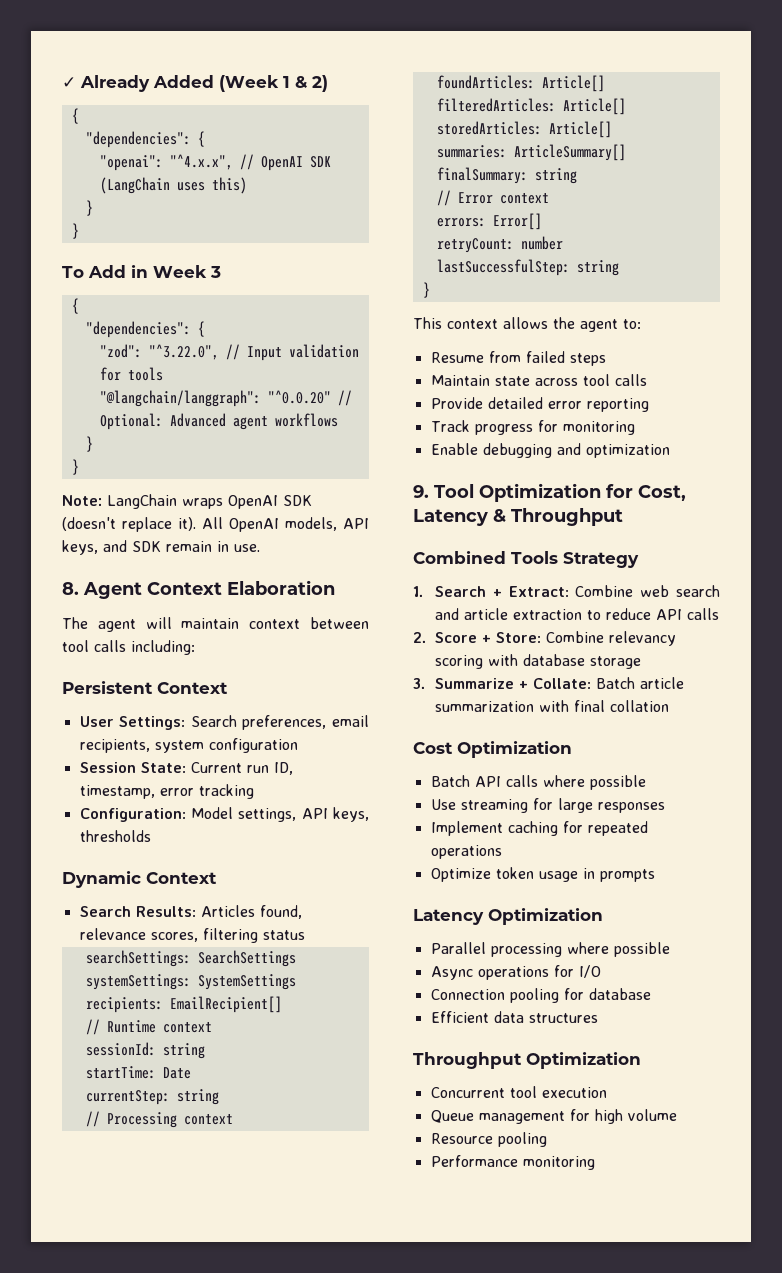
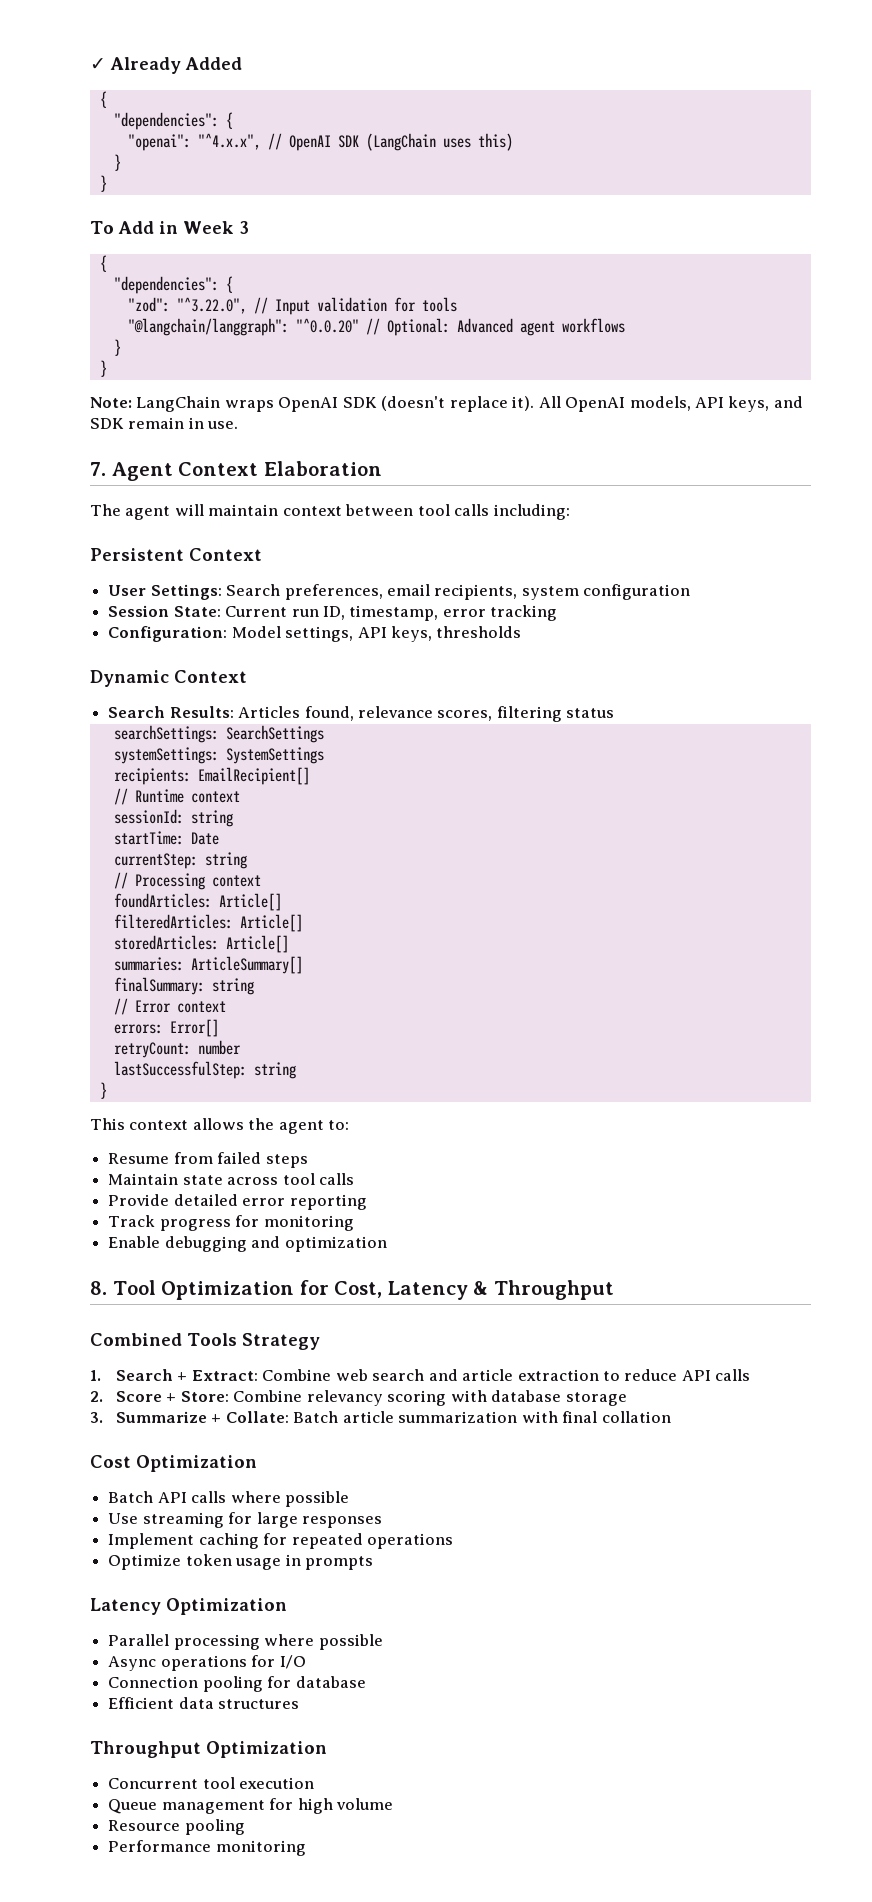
- ✓ Already Added (Week 1 & 2)
+ ✓ Already Added
- 8. Agent Context Elaboration
+ 7. Agent Context Elaboration
- 9. Tool Optimization for Cost, Latency & Throughput
+ 8. Tool Optimization for Cost, Latency & Throughput

